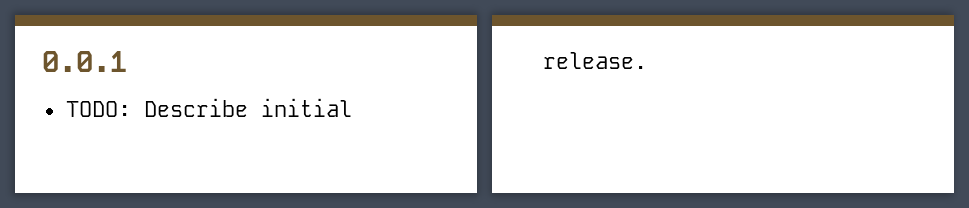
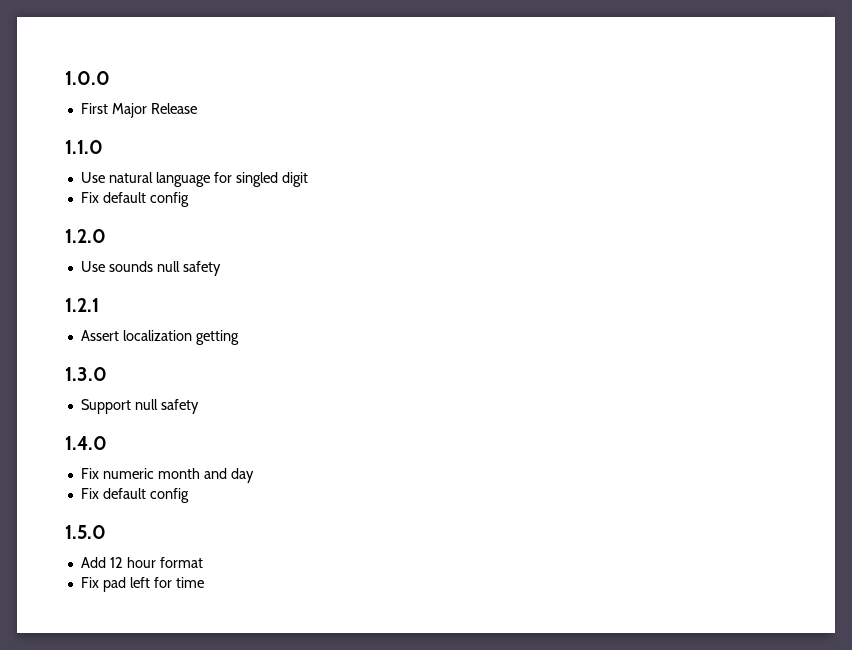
- 0.0.1
- TODO: Describe initial release.
+ 1.0.0
+ First Major Release
+ 1.1.0
+ Use natural language for singled digit
+ Fix default config
+ 1.2.0
+ Use sounds null safety
+ 1.2.1
+ Assert localization getting
+ 1.3.0
+ Support null safety
+ 1.4.0
+ Fix numeric month and day
+ Fix default config
+ 1.5.0
+ Add 12 hour format
+ Fix pad left for time

